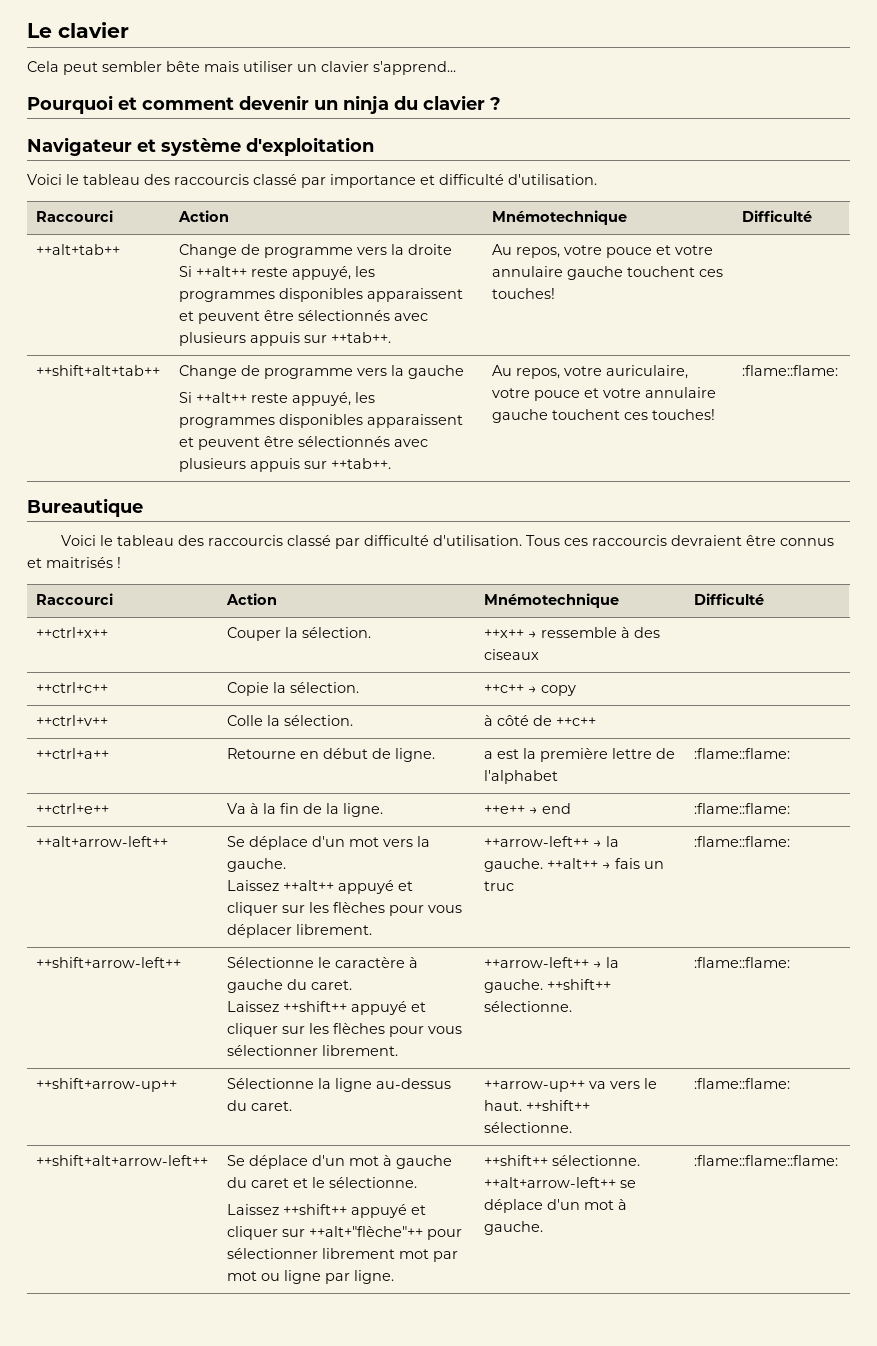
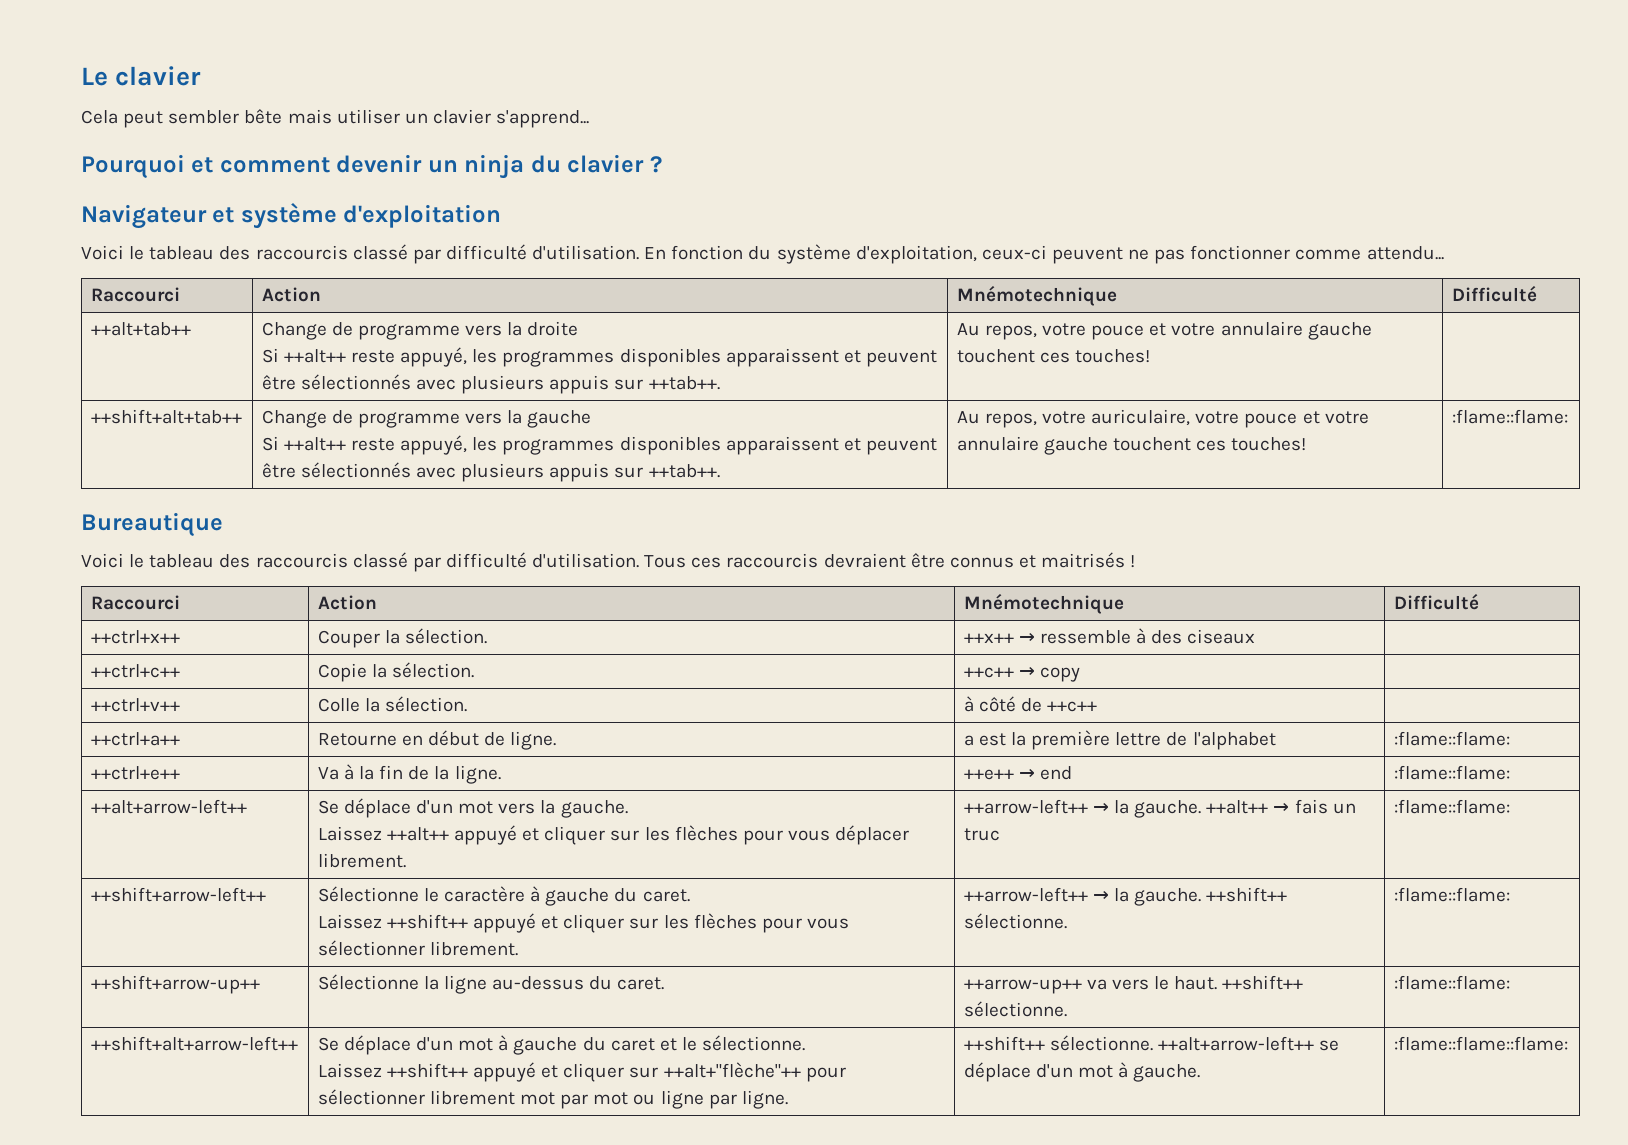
- Voici le tableau des raccourcis classé par importance et difficulté d'utilisation.
+ Voici le tableau des raccourcis classé par difficulté d'utilisation. En fonction du système d'exploitation, ceux-ci peuvent ne pas fonctionner comme attendu...

